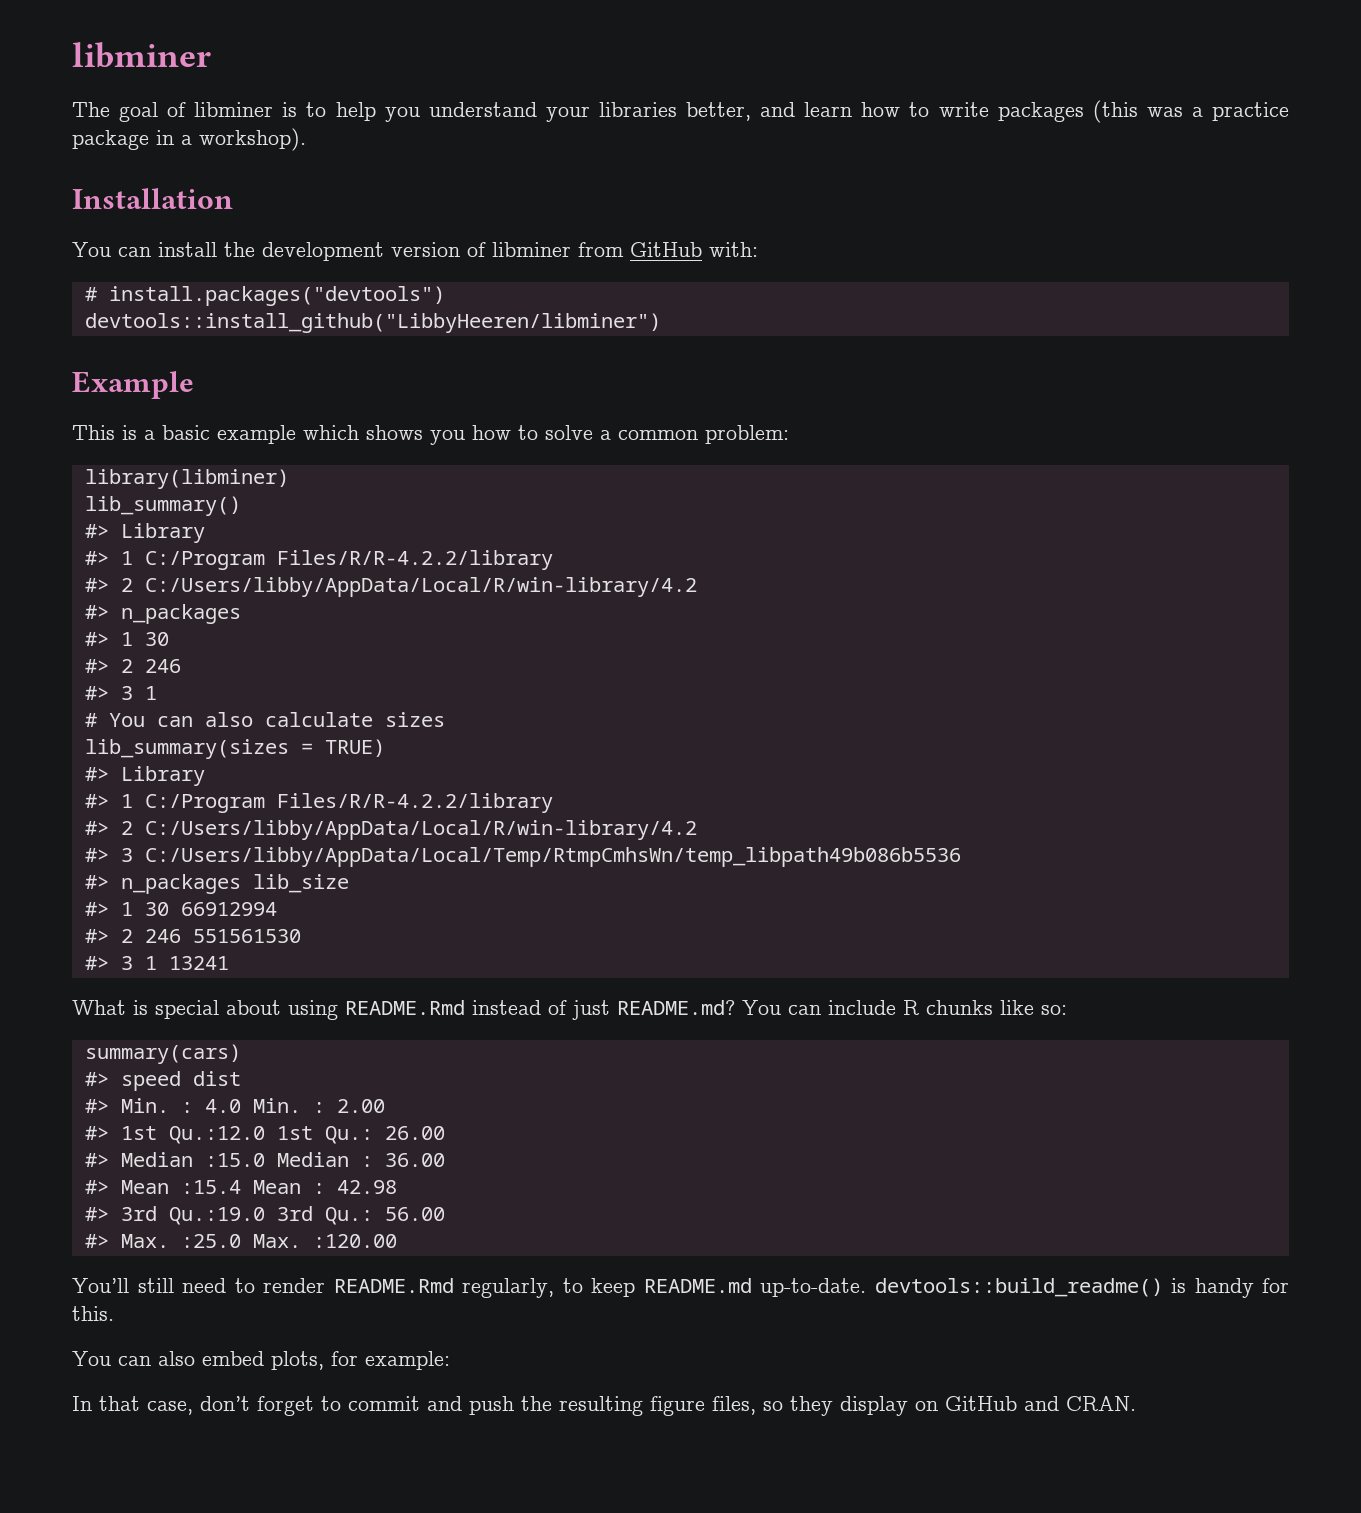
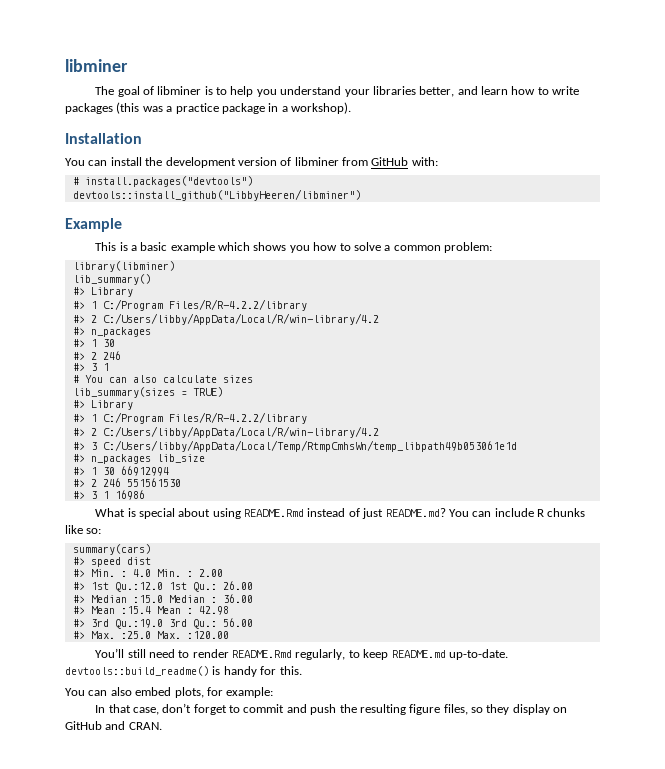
- #> 3 C:/Users/libby/AppData/Local/Temp/RtmpCmhsWn/temp_libpath49b086b5536
+ #> 3 C:/Users/libby/AppData/Local/Temp/RtmpCmhsWn/temp_libpath49b053061e1d
- #> 3 1 13241
+ #> 3 1 16986

